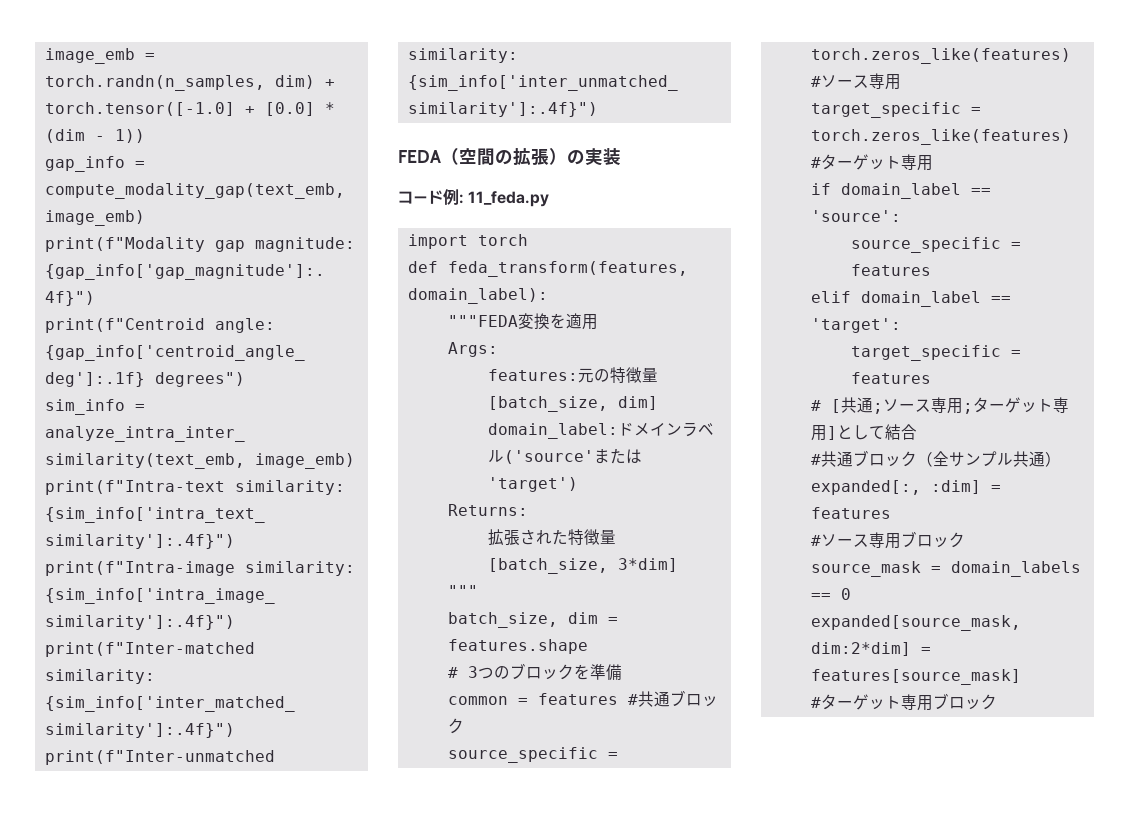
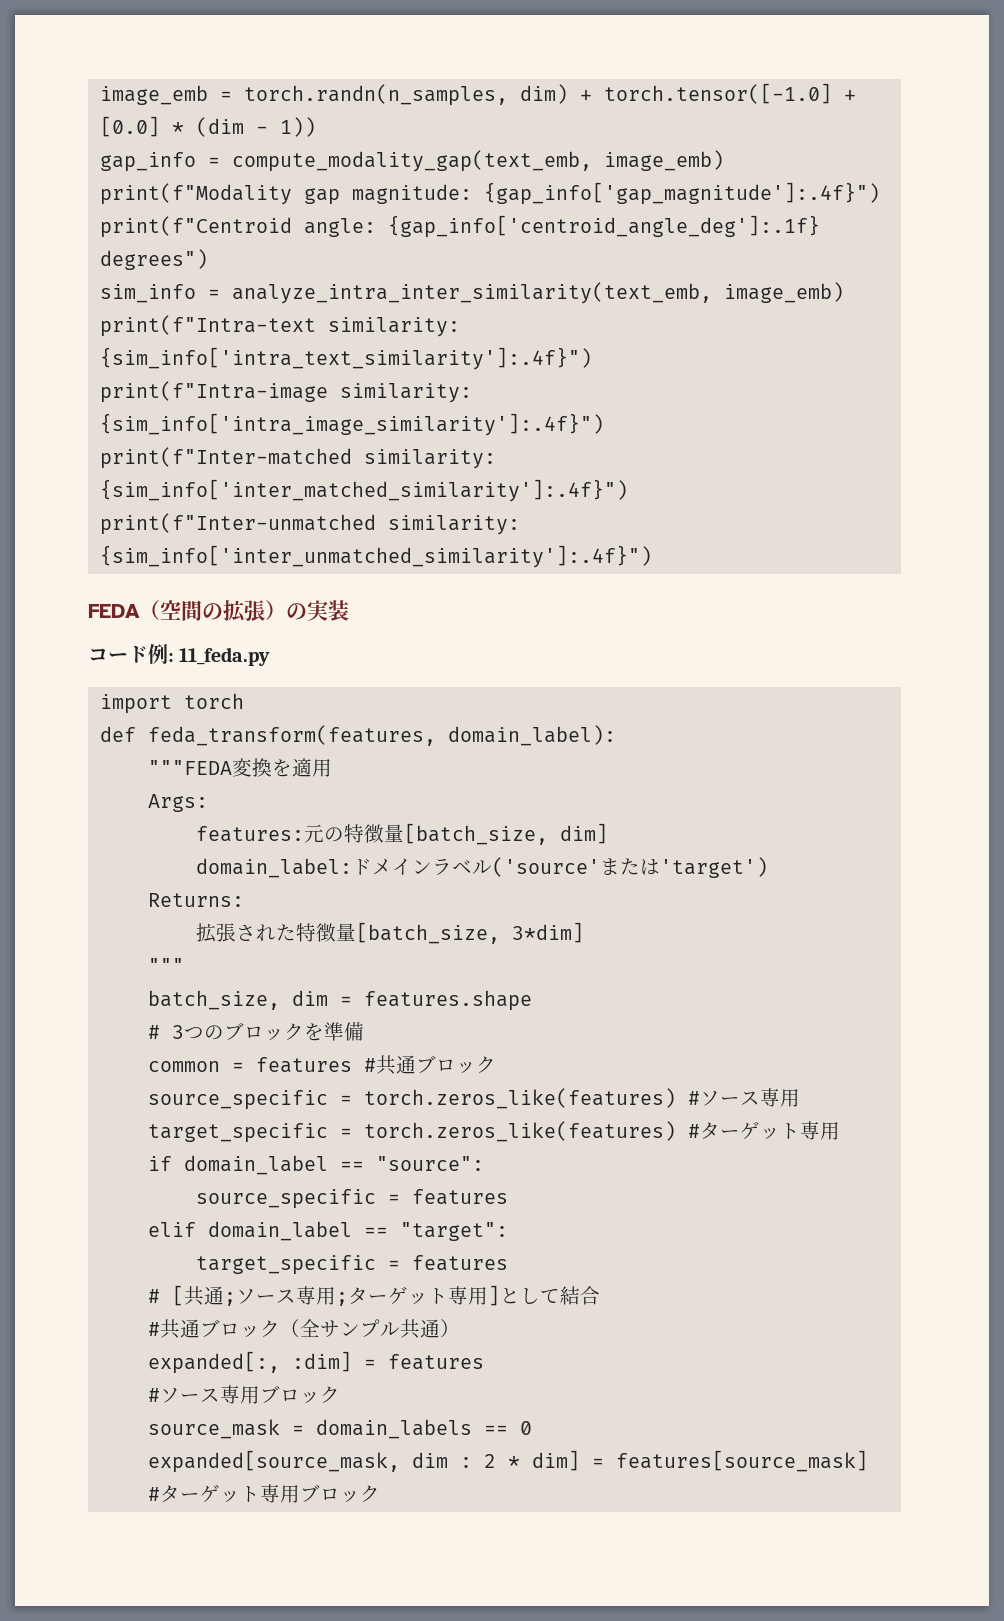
- if domain_label == 'source':
+ if domain_label == "source":
- elif domain_label == 'target':
+ elif domain_label == "target":
- expanded[source_mask, dim:2*dim] = features[source_mask]
+ expanded[source_mask, dim : 2 * dim] = features[source_mask]

